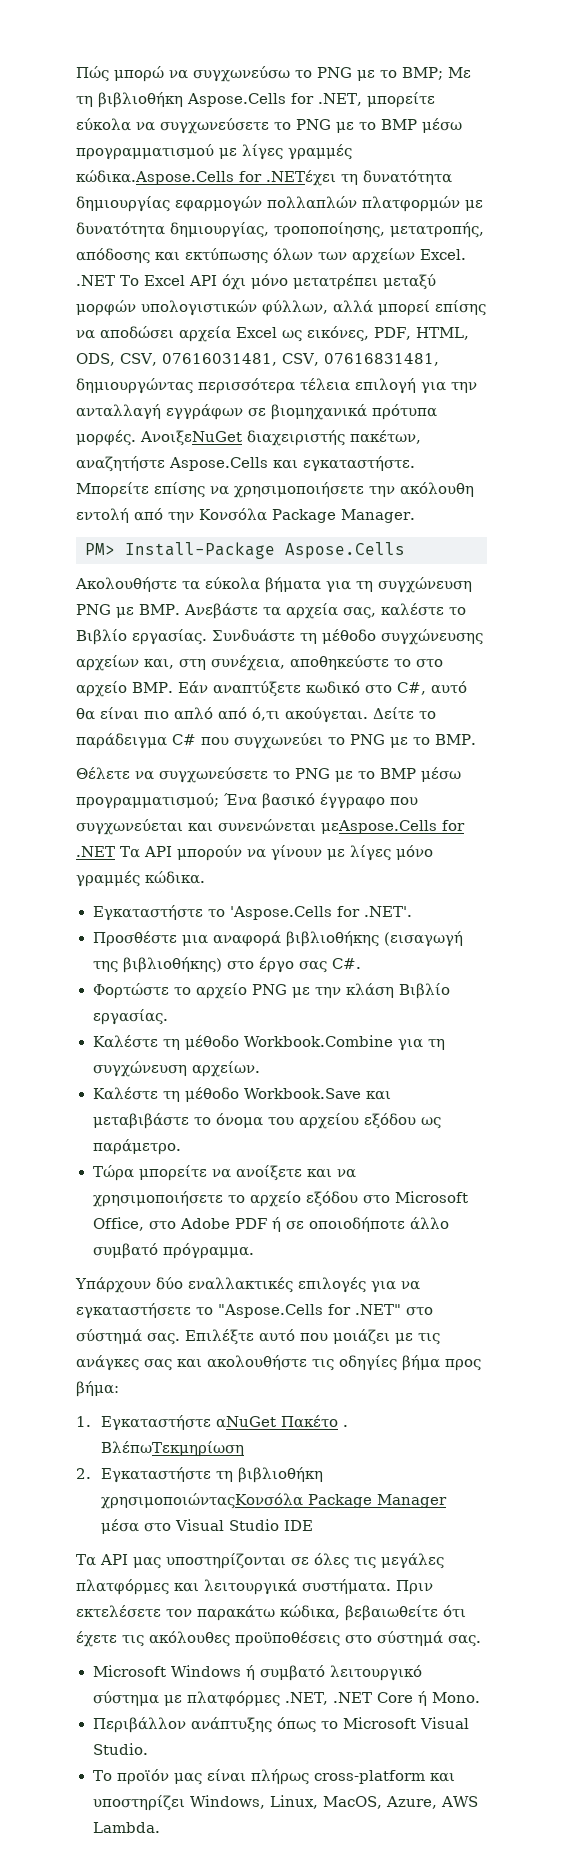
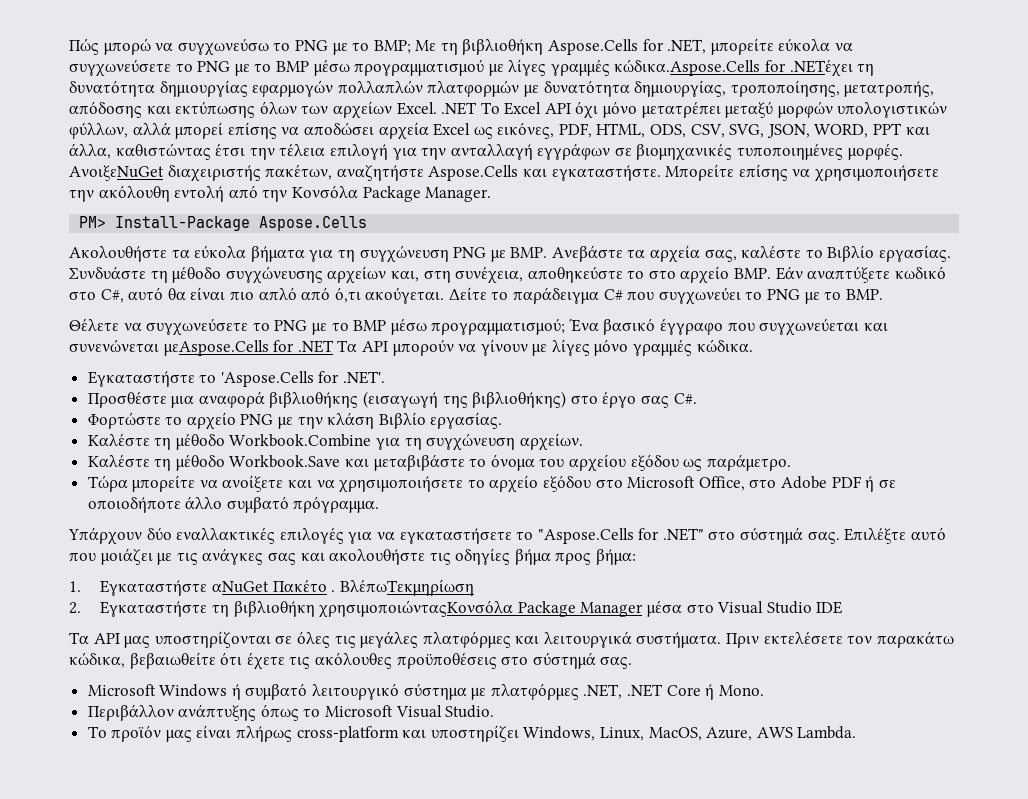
- Με τη βιβλιοθήκη Aspose.Cells for .NET, μπορείτε εύκολα να συγχωνεύσετε το PNG με το BMP μέσω προγραμματισμού με λίγες γραμμές κώδικα.Aspose.Cells for .NETέχει τη δυνατότητα δημιουργίας εφαρμογών πολλαπλών πλατφορμών με δυνατότητα δημιουργίας, τροποποίησης, μετατροπής, απόδοσης και εκτύπωσης όλων των αρχείων Excel. .NET Το Excel API όχι μόνο μετατρέπει μεταξύ μορφών υπολογιστικών φύλλων, αλλά μπορεί επίσης να αποδώσει αρχεία Excel ως εικόνες, PDF, HTML, ODS, CSV, 07616031481, CSV, 07616831481, δημιουργώντας περισσότερα τέλεια επιλογή για την ανταλλαγή εγγράφων σε βιομηχανικά πρότυπα μορφές.
+ Με τη βιβλιοθήκη Aspose.Cells for .NET, μπορείτε εύκολα να συγχωνεύσετε το PNG με το BMP μέσω προγραμματισμού με λίγες γραμμές κώδικα.Aspose.Cells for .NETέχει τη δυνατότητα δημιουργίας εφαρμογών πολλαπλών πλατφορμών με δυνατότητα δημιουργίας, τροποποίησης, μετατροπής, απόδοσης και εκτύπωσης όλων των αρχείων Excel. .NET Το Excel API όχι μόνο μετατρέπει μεταξύ μορφών υπολογιστικών φύλλων, αλλά μπορεί επίσης να αποδώσει αρχεία Excel ως εικόνες, PDF, HTML, ODS, CSV, SVG, JSON, WORD, PPT και άλλα, καθιστώντας έτσι την τέλεια επιλογή για την ανταλλαγή εγγράφων σε βιομηχανικές τυποποιημένες μορφές.

